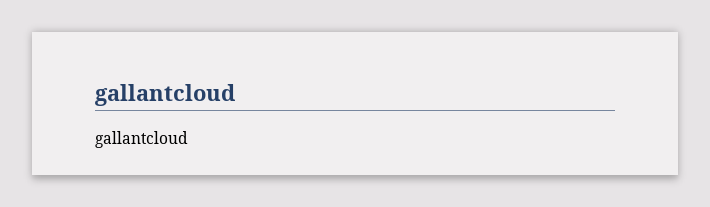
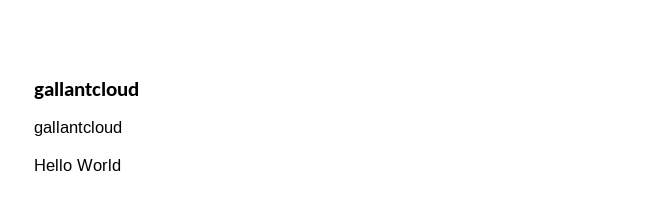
+ Hello World

